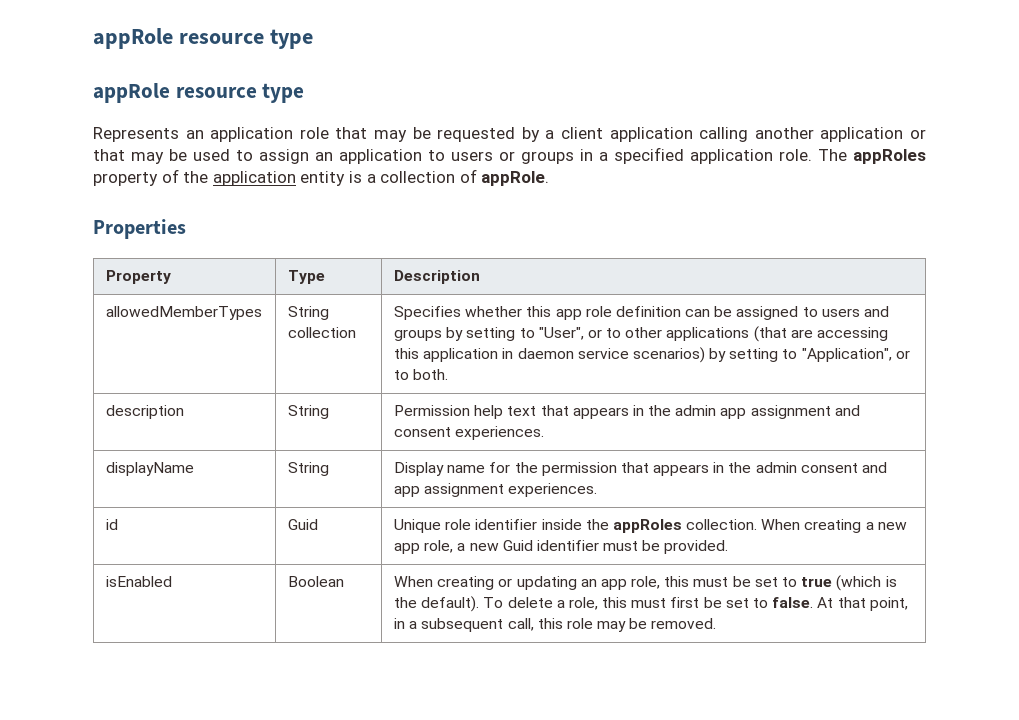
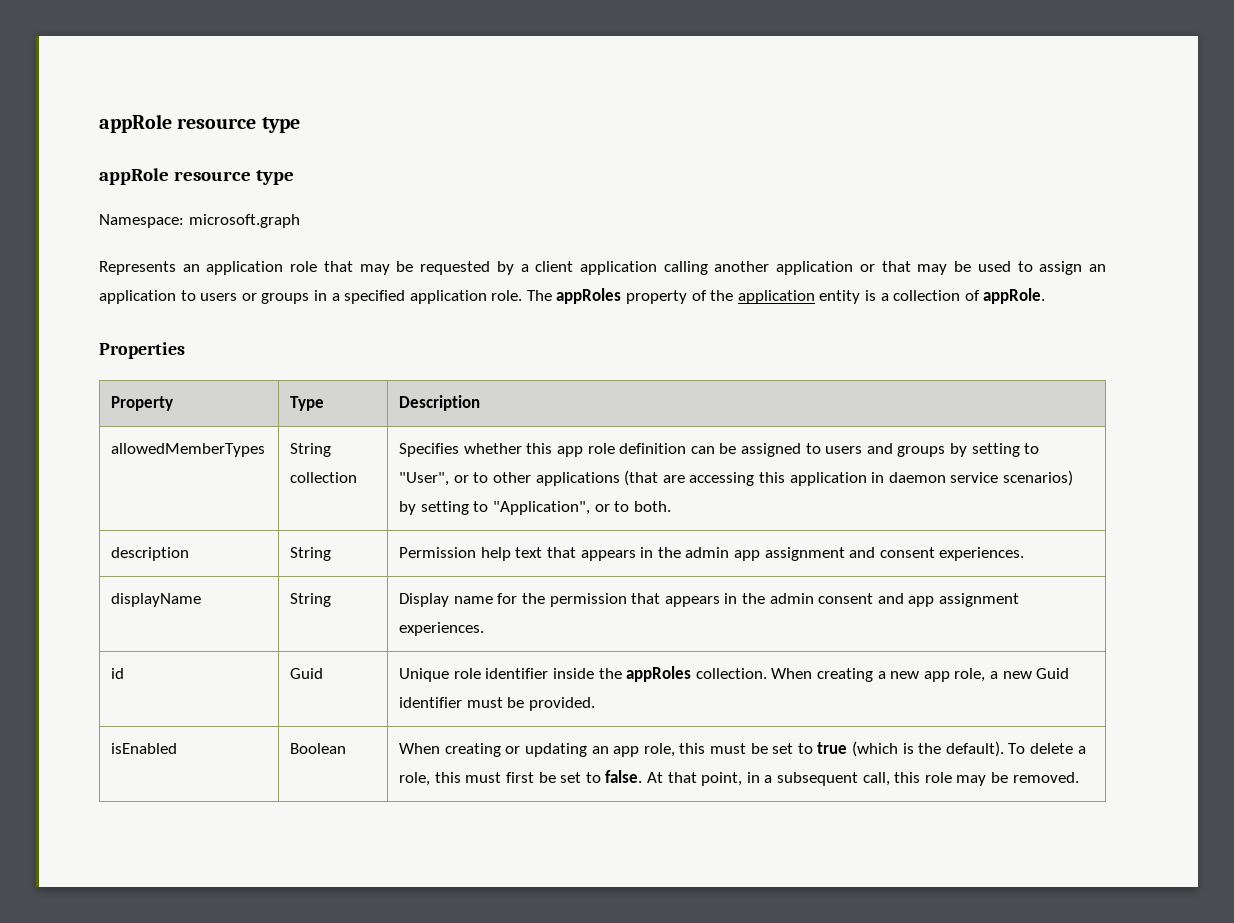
+ Namespace: microsoft.graph

